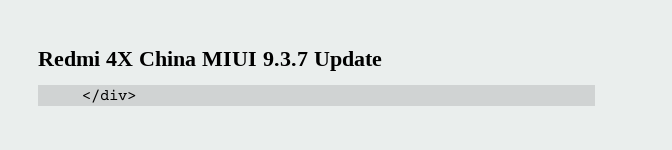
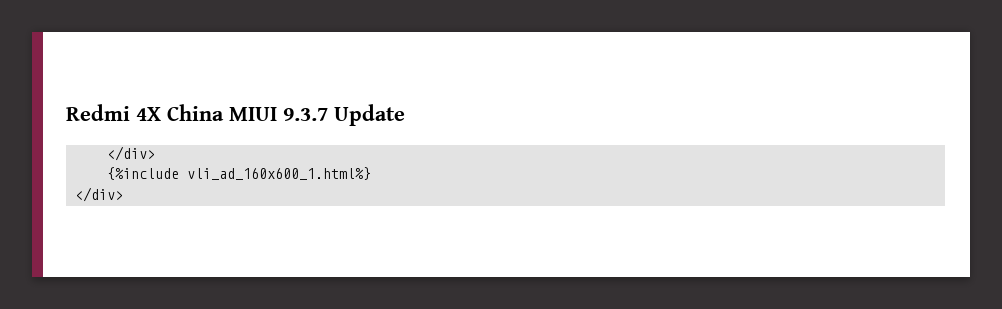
+ {%include vli_ad_160x600_1.html%}
+ </div>

